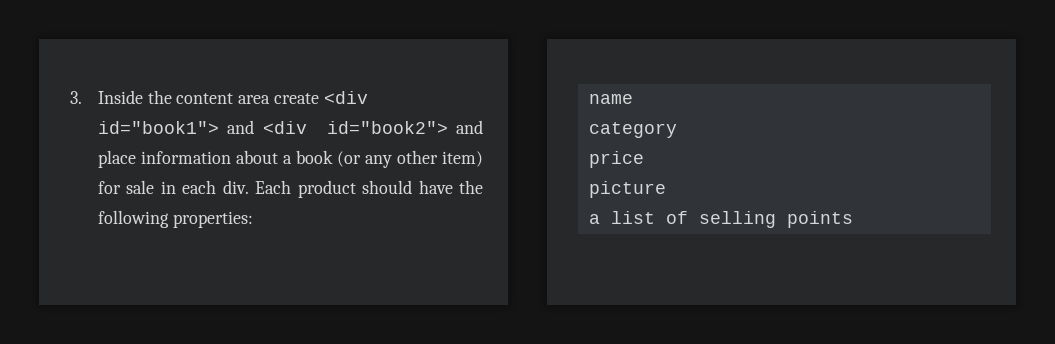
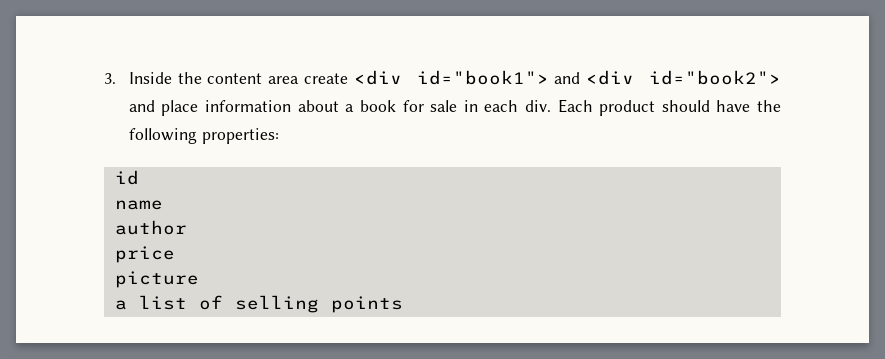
- 3. Inside the content area create <div id="book1"> and <div id="book2"> and place information about a book (or any other item) for sale in each div.
+ 3. Inside the content area create <div id="book1"> and <div id="book2"> and place information about a book for sale in each div.
+ id
- category
+ author

